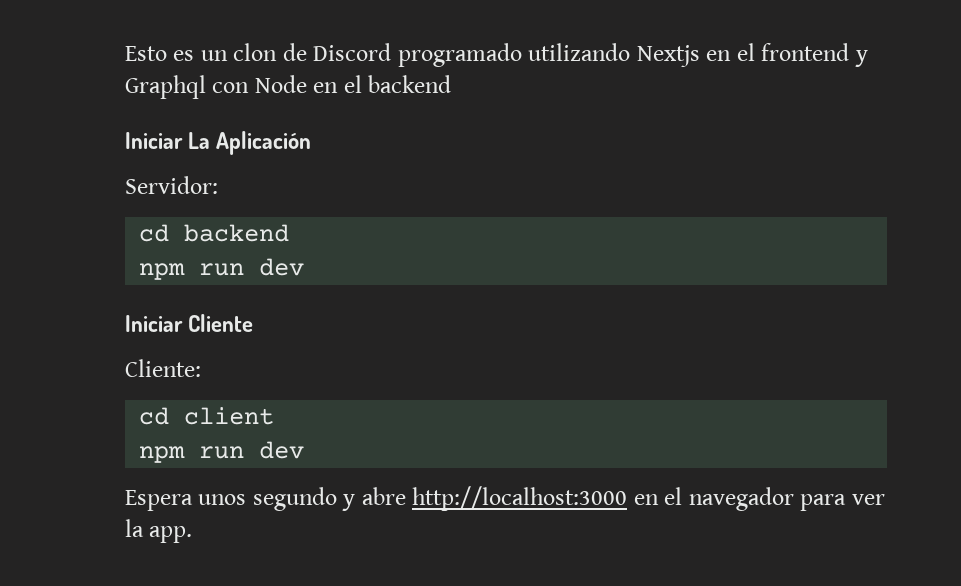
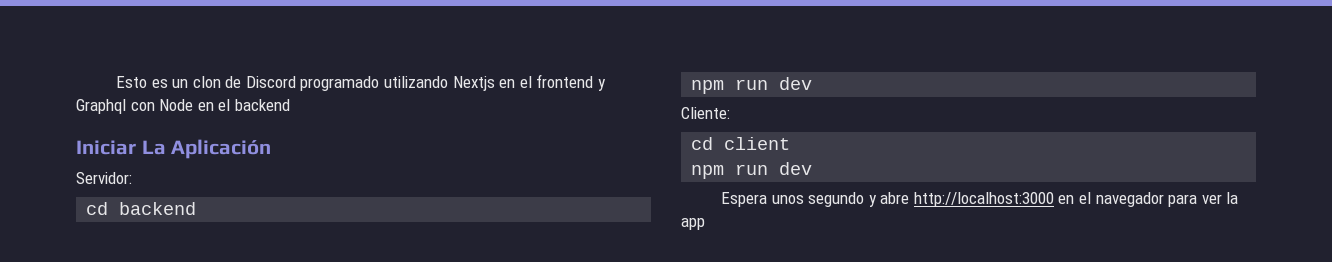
- Iniciar Cliente
- Espera unos segundo y abre http://localhost:3000 en el navegador para ver la app.
+ Espera unos segundo y abre http://localhost:3000 en el navegador para ver la app

